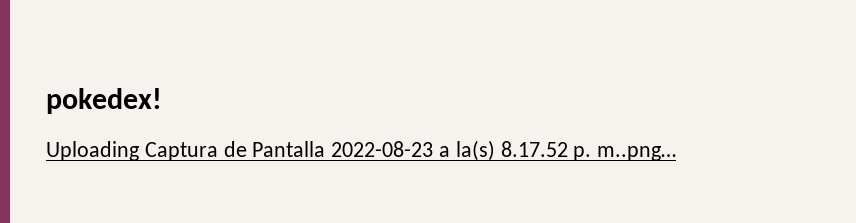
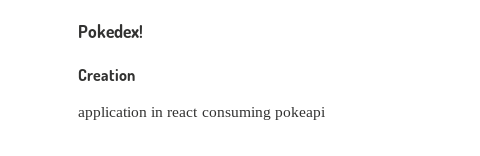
- pokedex!
- Uploading Captura de Pantalla 2022-08-23 a la(s) 8.17.52 p. m..png…
+ Pokedex!
+ Creation
+ application in react consuming pokeapi

